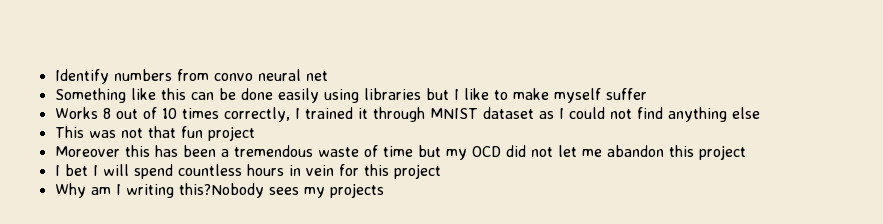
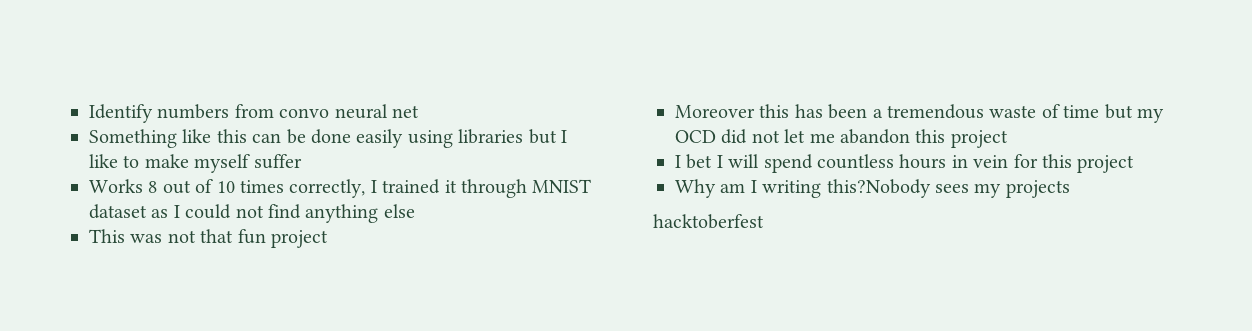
+ hacktoberfest

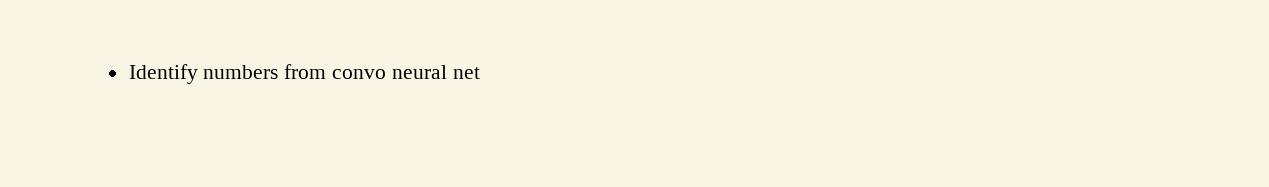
- Something like this can be done easily using libraries but I like to make myself suffer
- Works 8 out of 10 times correctly, I trained it through MNIST dataset as I could not find anything else
- This was not that fun project
- Moreover this has been a tremendous waste of time but my OCD did not let me abandon this project
- I bet I will spend countless hours in vein for this project
- Why am I writing this?Nobody sees my projects
- hacktoberfest

